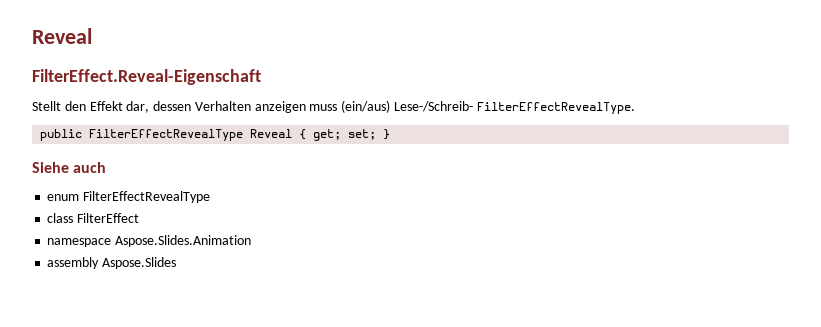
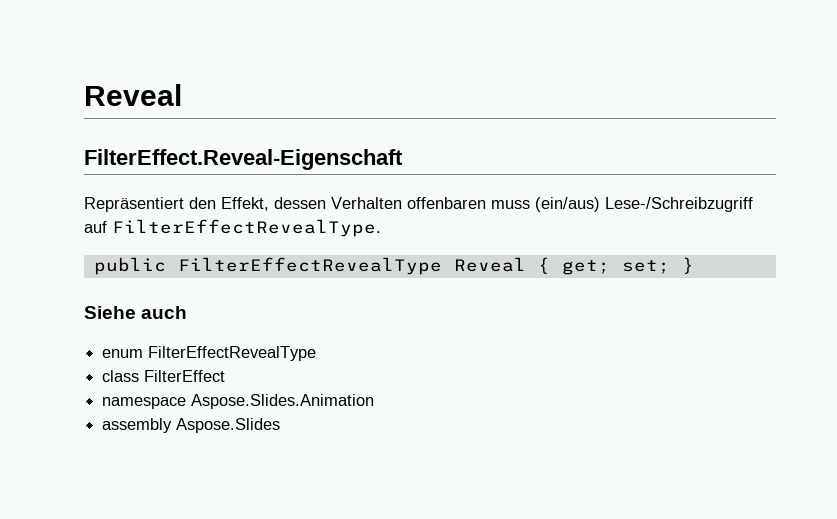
- Stellt den Effekt dar, dessen Verhalten anzeigen muss (ein/aus) Lese-/Schreib- FilterEffectRevealType.
+ Repräsentiert den Effekt, dessen Verhalten offenbaren muss (ein/aus) Lese-/Schreibzugriff auf FilterEffectRevealType.

